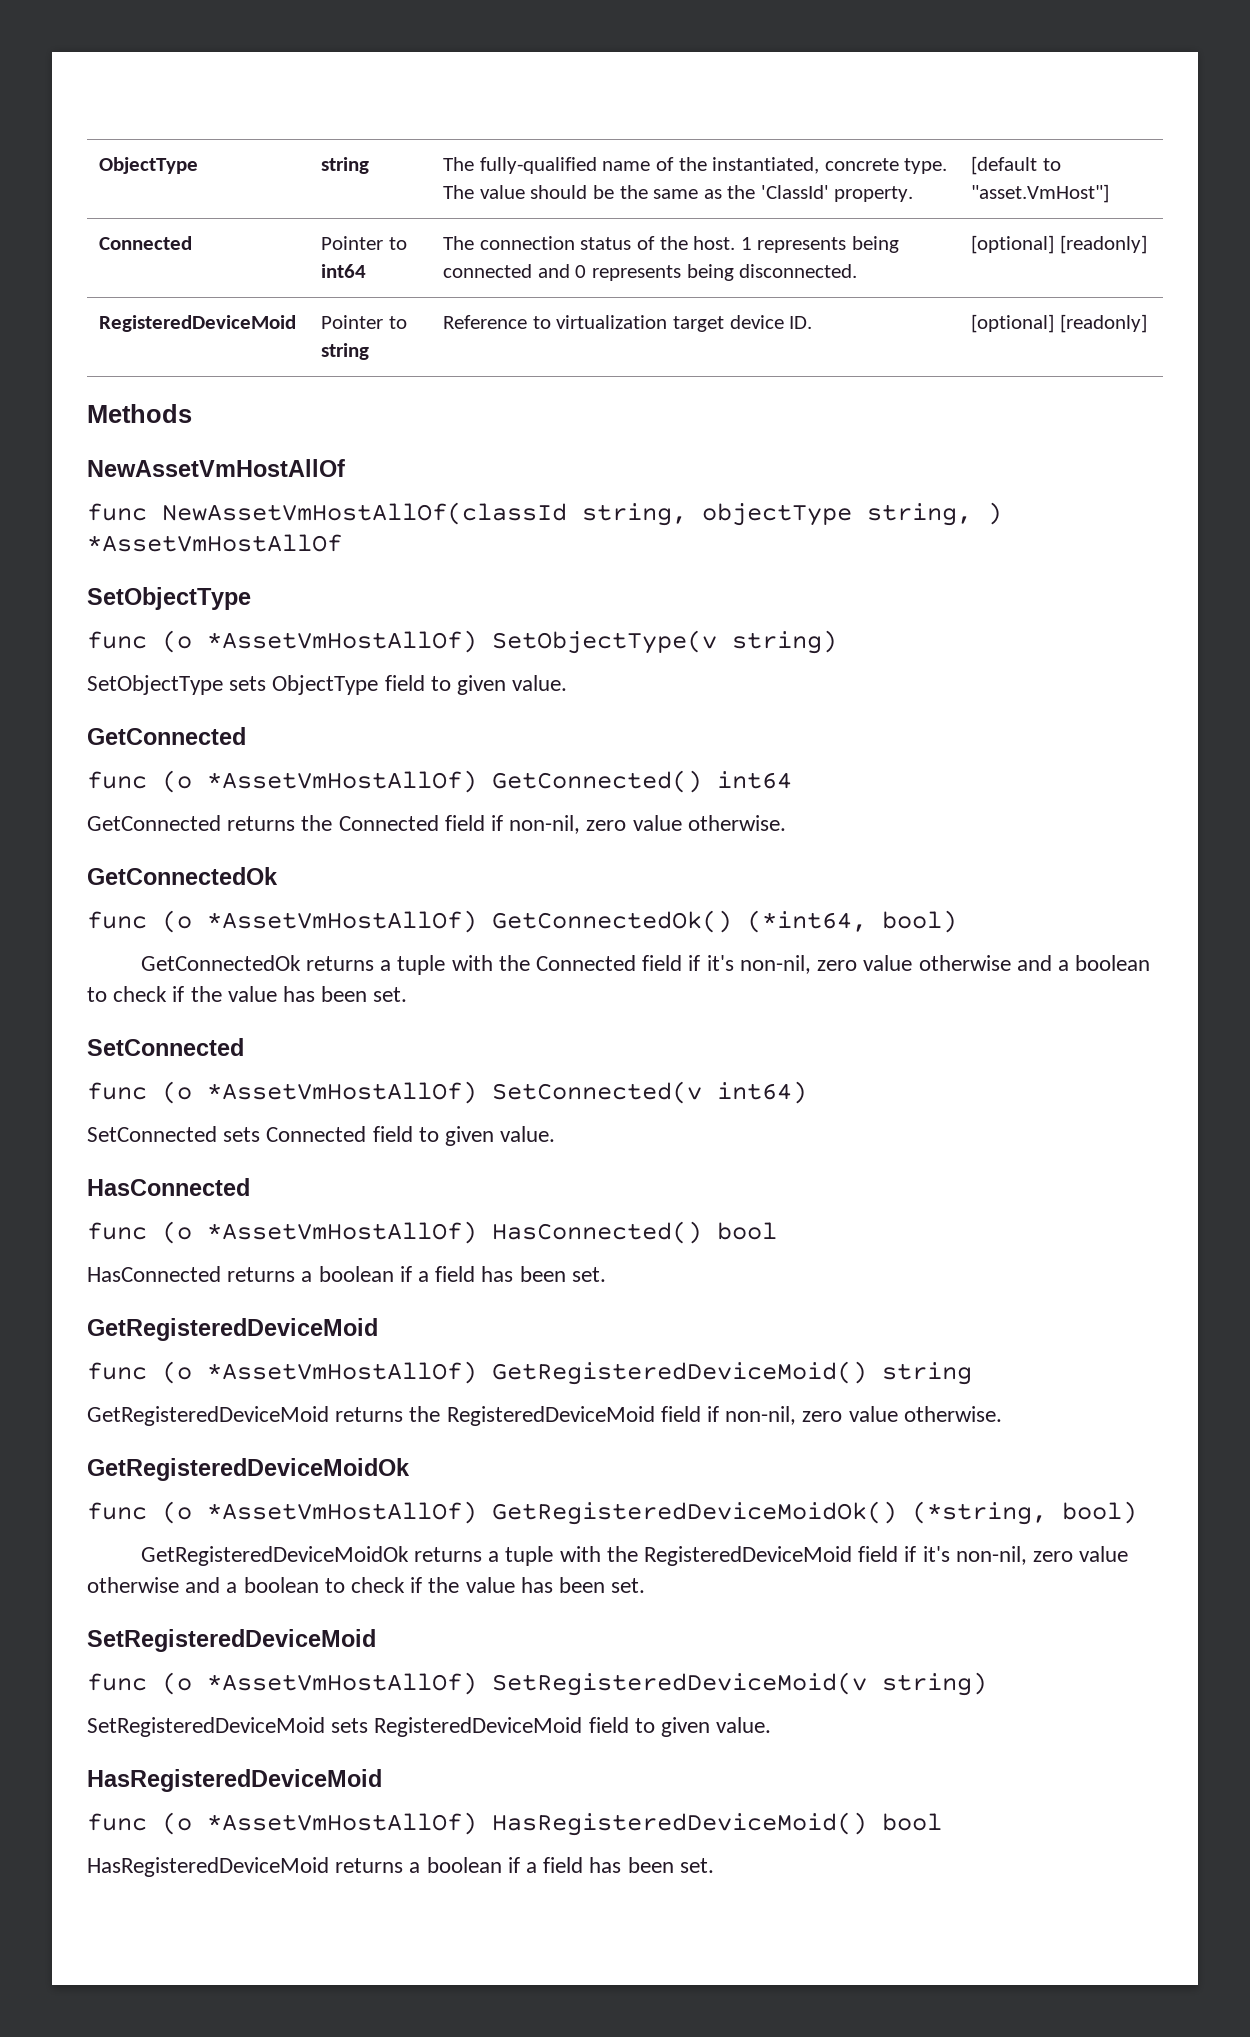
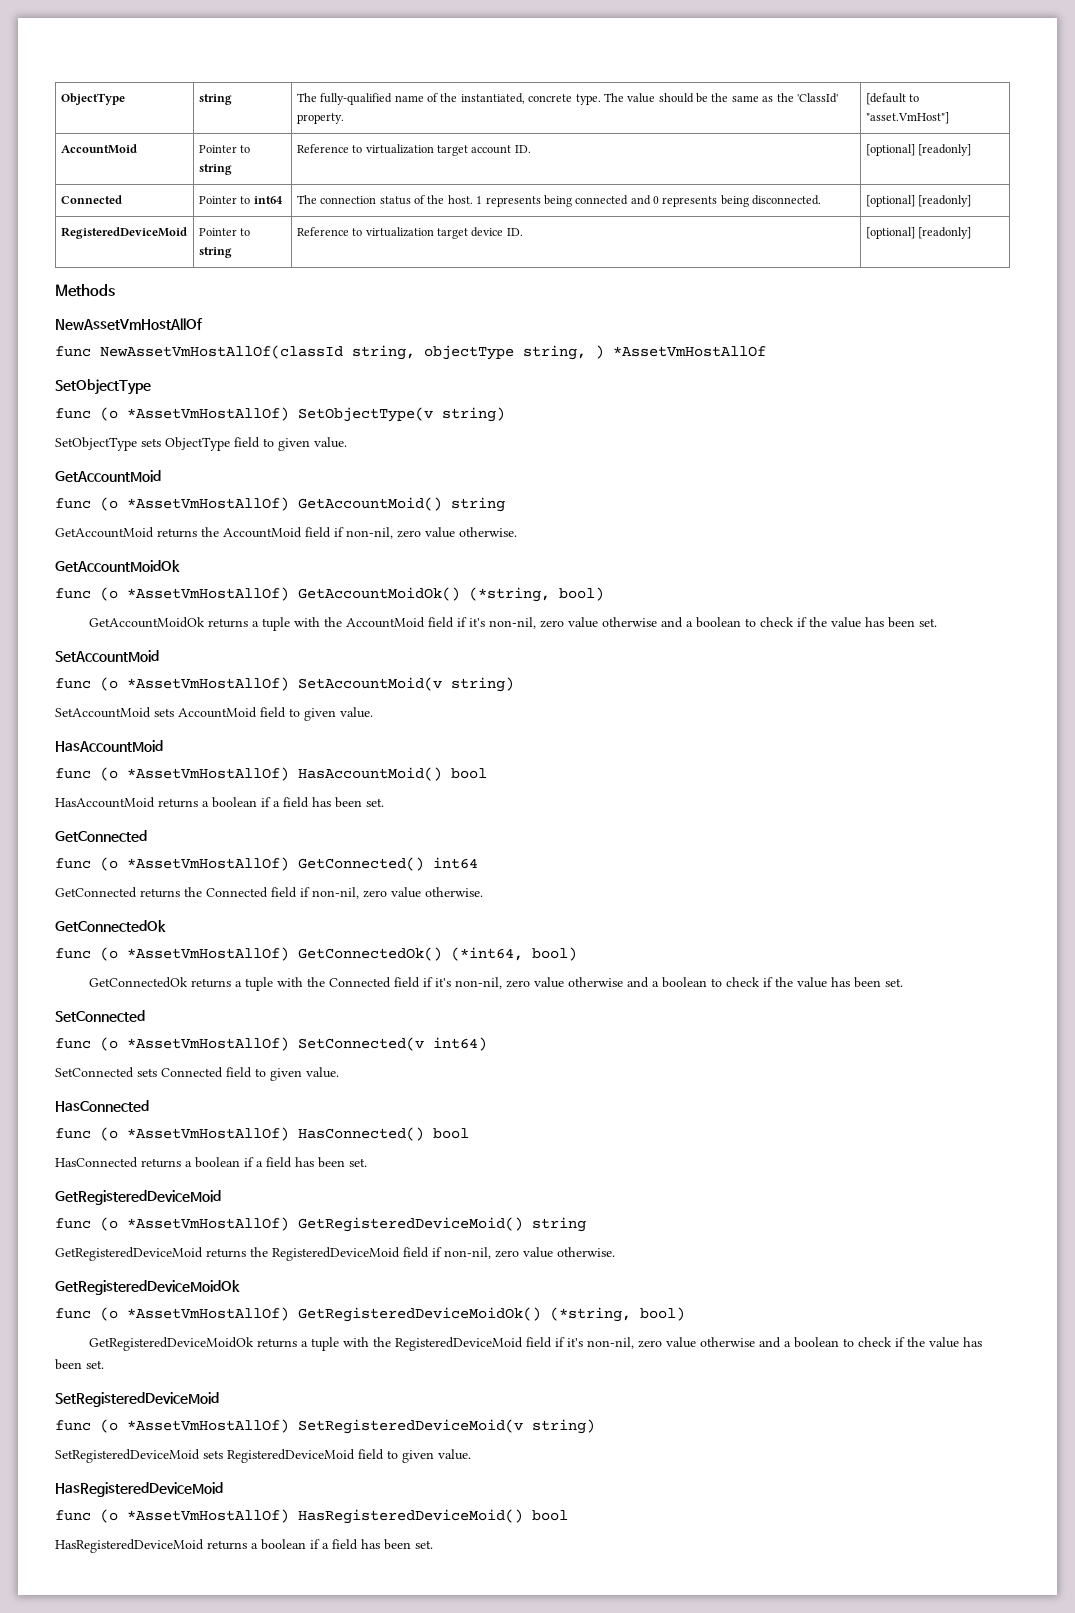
+ AccountMoid | Pointer to string | Reference to virtualization target account ID. | [optional] [readonly]
  SetObjectType sets ObjectType field to given value.
+ GetAccountMoid
+ func (o *AssetVmHostAllOf) GetAccountMoid() string
+ GetAccountMoid returns the AccountMoid field if non-nil, zero value otherwise.
+ GetAccountMoidOk
+ func (o *AssetVmHostAllOf) GetAccountMoidOk() (*string, bool)
+ GetAccountMoidOk returns a tuple with the AccountMoid field if it's non-nil, zero value otherwise and a boolean to check if the value has been set.
+ SetAccountMoid
+ func (o *AssetVmHostAllOf) SetAccountMoid(v string)
+ SetAccountMoid sets AccountMoid field to given value.
+ HasAccountMoid
+ func (o *AssetVmHostAllOf) HasAccountMoid() bool
+ HasAccountMoid returns a boolean if a field has been set.

